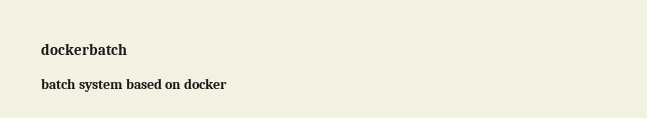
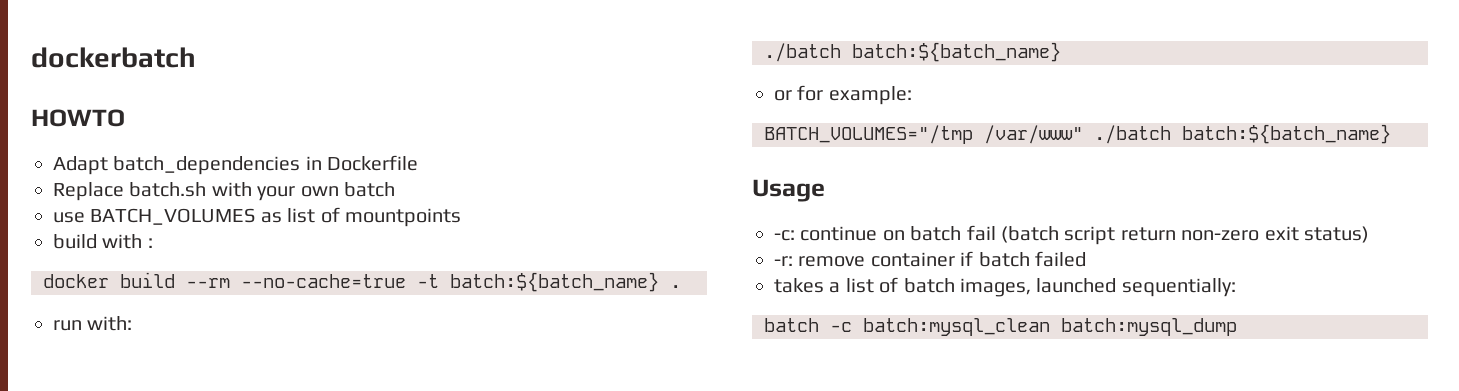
- batch system based on docker
+ HOWTO
+ Adapt batch_dependencies in Dockerfile
+ Replace batch.sh with your own batch
+ use BATCH_VOLUMES as list of mountpoints
+ build with :
+ docker build --rm --no-cache=true -t batch:${batch_name} .
+ run with:
+ ./batch batch:${batch_name}
+ or for example:
+ BATCH_VOLUMES="/tmp /var/www" ./batch batch:${batch_name}
+ Usage
+ -c: continue on batch fail (batch script return non-zero exit status)
+ -r: remove container if batch failed
+ takes a list of batch images, launched sequentially:
+ batch -c batch:mysql_clean batch:mysql_dump

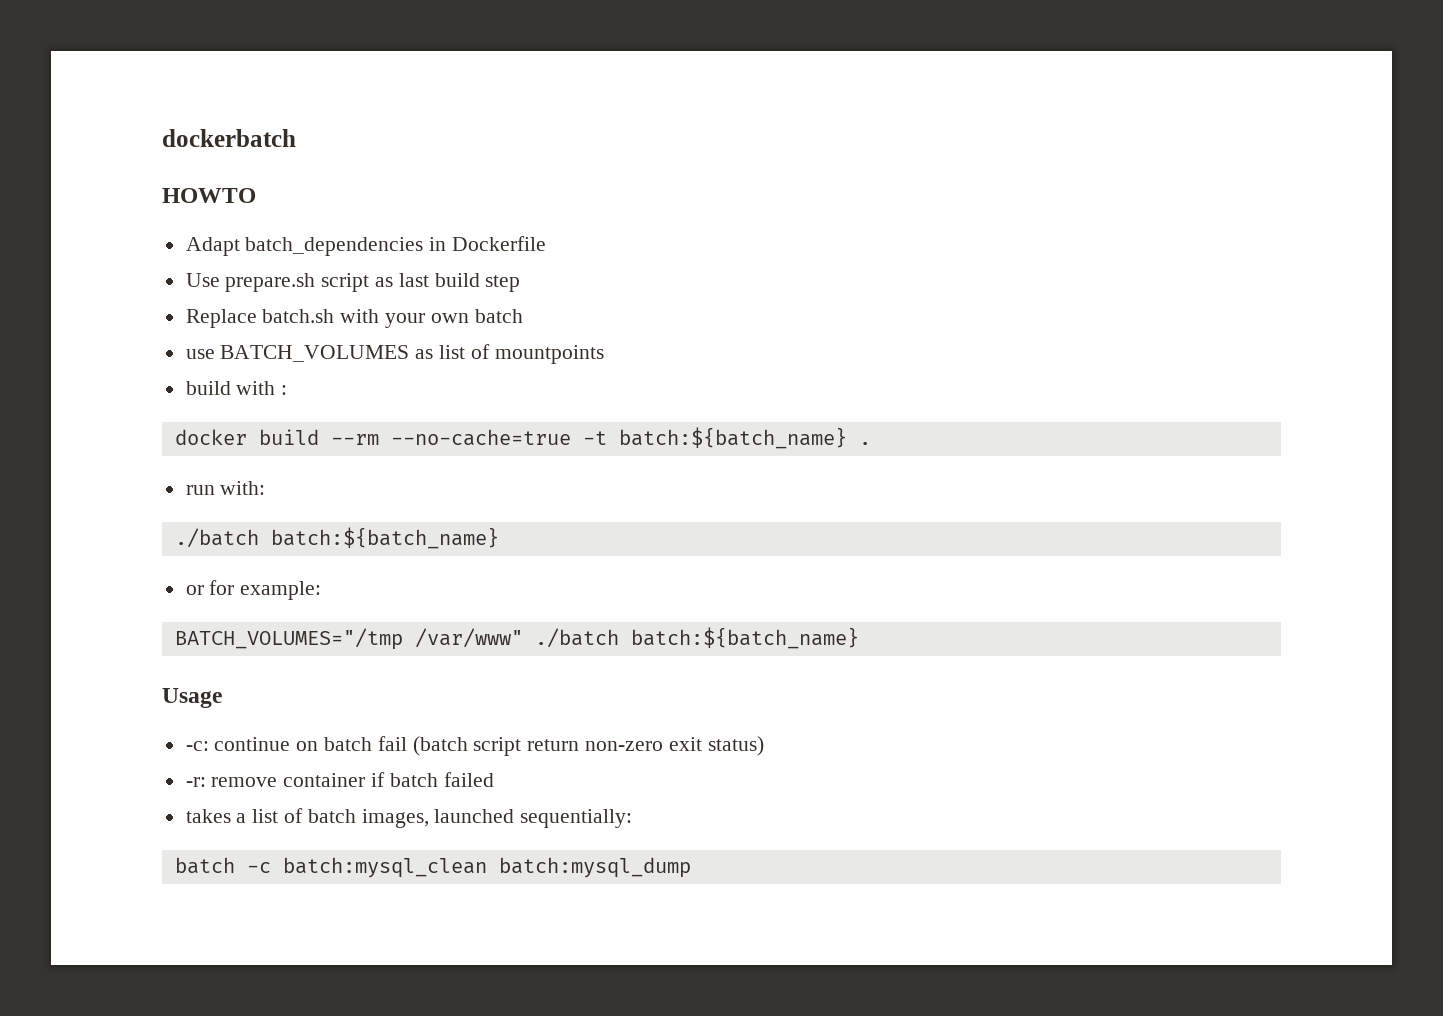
+ Use prepare.sh script as last build step

